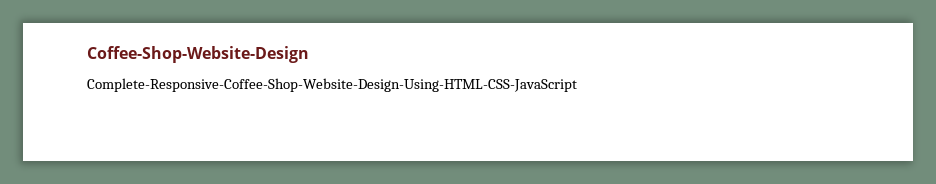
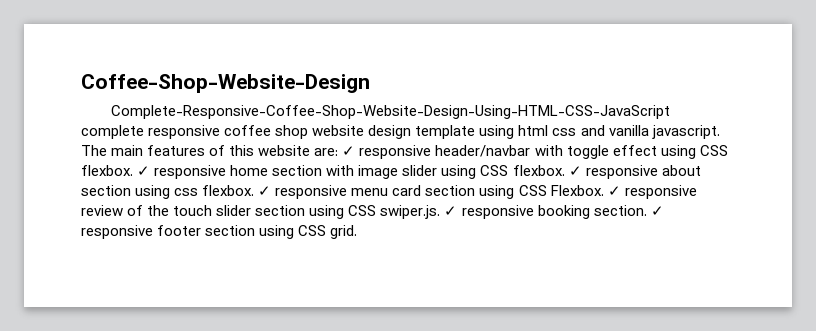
- Complete-Responsive-Coffee-Shop-Website-Design-Using-HTML-CSS-JavaScript
+ Complete-Responsive-Coffee-Shop-Website-Design-Using-HTML-CSS-JavaScript complete responsive coffee shop website design template using html css and vanilla javascript. The main features of this website are: ✓ responsive header/navbar with toggle effect using CSS flexbox. ✓ responsive home section with image slider using CSS flexbox. ✓ responsive about section using css flexbox. ✓ responsive menu card section using CSS Flexbox. ✓ responsive review of the touch slider section using CSS swiper.js. ✓ responsive booking section. ✓ responsive footer section using CSS grid.

